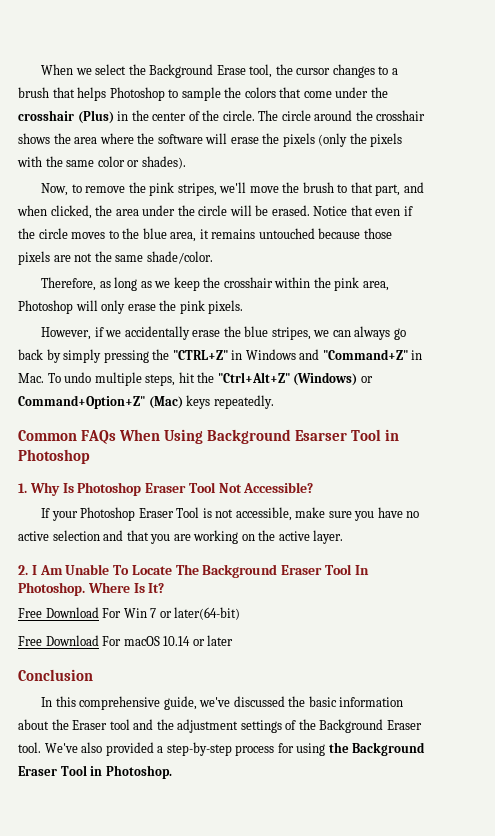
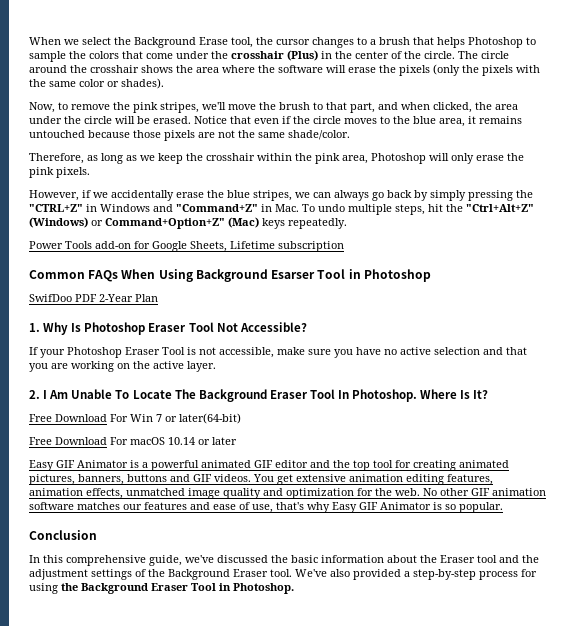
+ Power Tools add-on for Google Sheets, Lifetime subscription
+ SwifDoo PDF 2-Year Plan
+ Easy GIF Animator is a powerful animated GIF editor and the top tool for creating animated pictures, banners, buttons and GIF videos. You get extensive animation editing features, animation effects, unmatched image quality and optimization for the web. No other GIF animation software matches our features and ease of use, that's why Easy GIF Animator is so popular.

